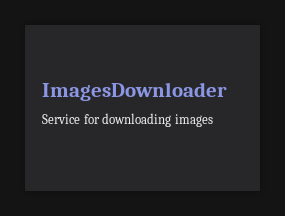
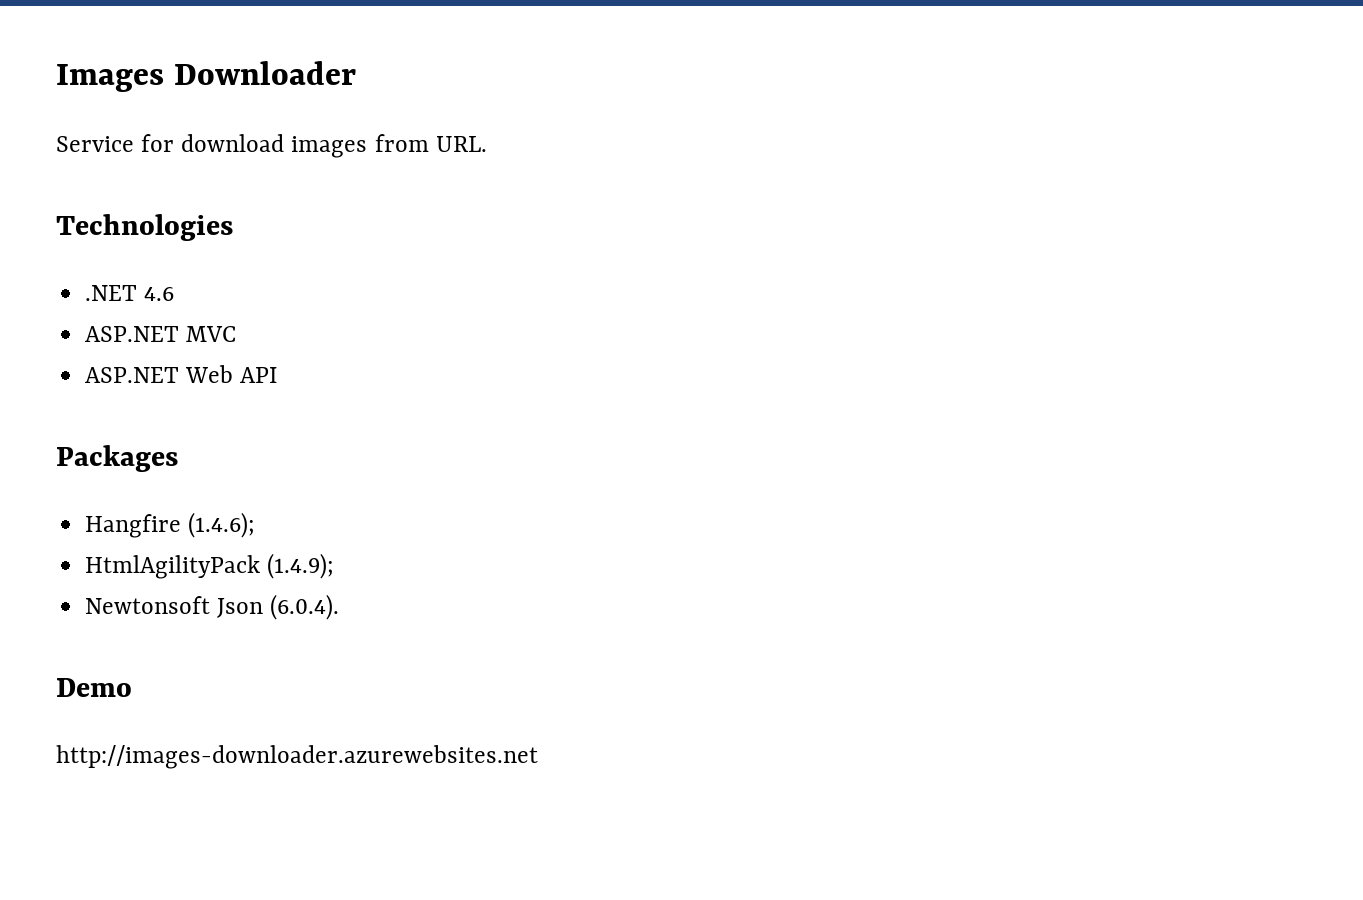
- ImagesDownloader
+ Images Downloader
- Service for downloading images
+ Service for download images from URL.
+ Technologies
+ .NET 4.6
+ ASP.NET MVC
+ ASP.NET Web API
+ Packages
+ Hangfire (1.4.6);
+ HtmlAgilityPack (1.4.9);
+ Newtonsoft Json (6.0.4).
+ Demo
+ http://images-downloader.azurewebsites.net

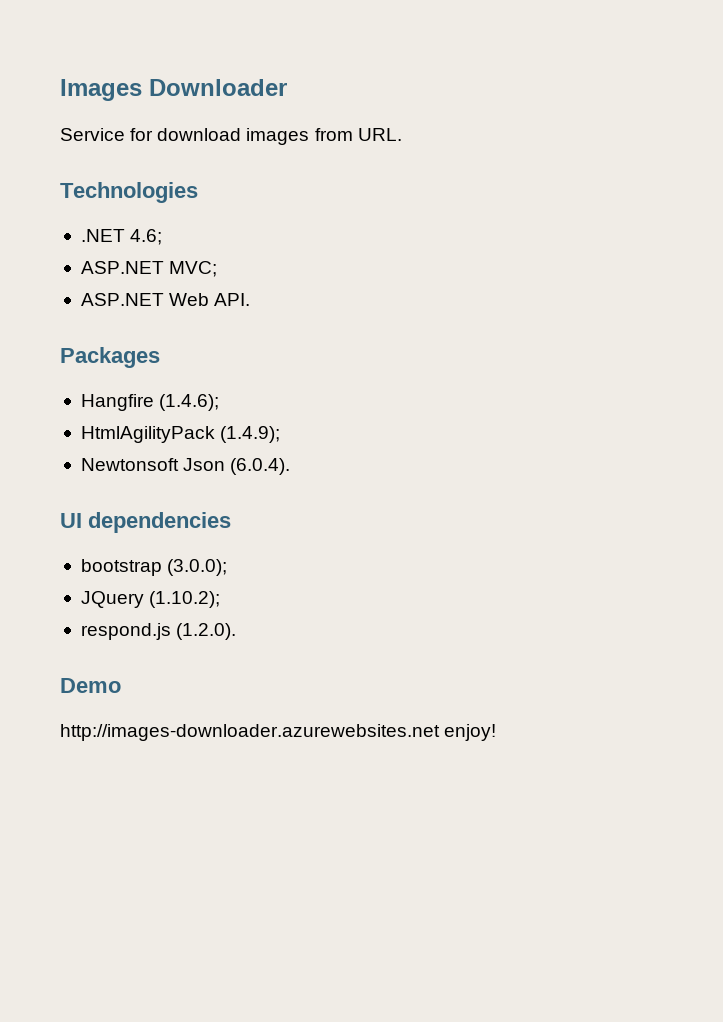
- .NET 4.6
- ASP.NET MVC
+ .NET 4.6;
+ ASP.NET MVC;
- ASP.NET Web API
+ ASP.NET Web API.
+ UI dependencies
+ bootstrap (3.0.0);
+ JQuery (1.10.2);
+ respond.js (1.2.0).
- http://images-downloader.azurewebsites.net
+ http://images-downloader.azurewebsites.net enjoy!

